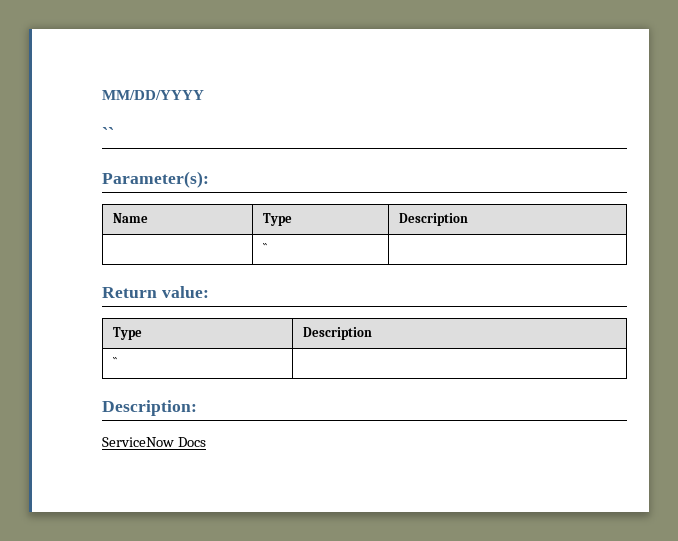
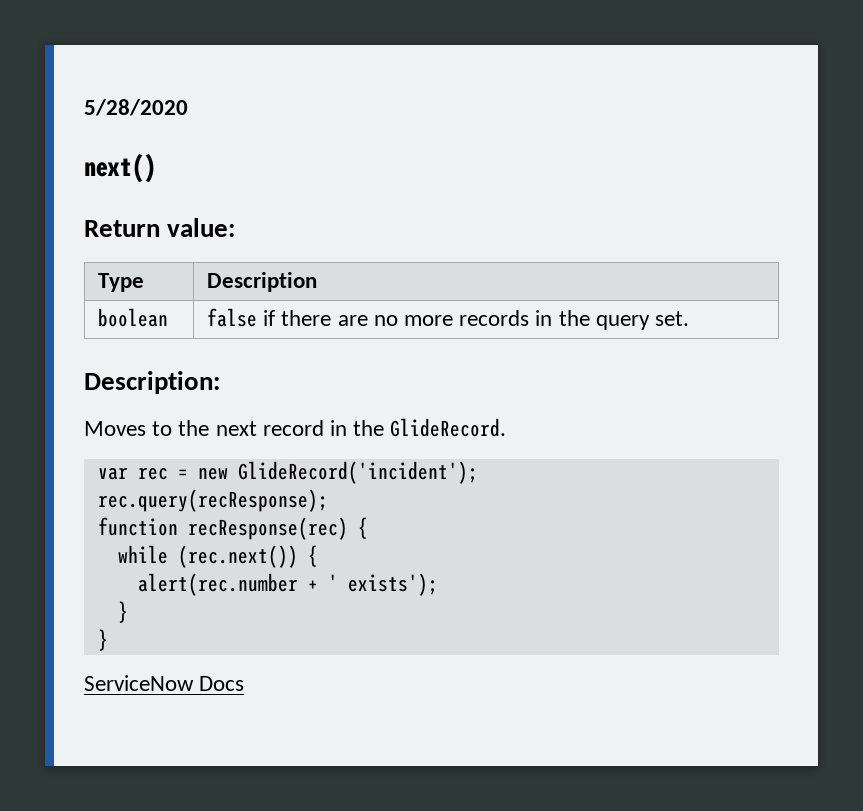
- MM/DD/YYYY
- ``
- Parameter(s):
- Name | Type | Description
- | `` |
+ 5/28/2020
+ next()
  Return value:
  Type | Description
- `` |
+ boolean | false if there are no more records in the query set.
  Description:
+ Moves to the next record in the GlideRecord.
+ var rec = new GlideRecord('incident');
+ rec.query(recResponse);
+ function recResponse(rec) {
+ while (rec.next()) {
+ alert(rec.number + ' exists');
+ }
+ }

